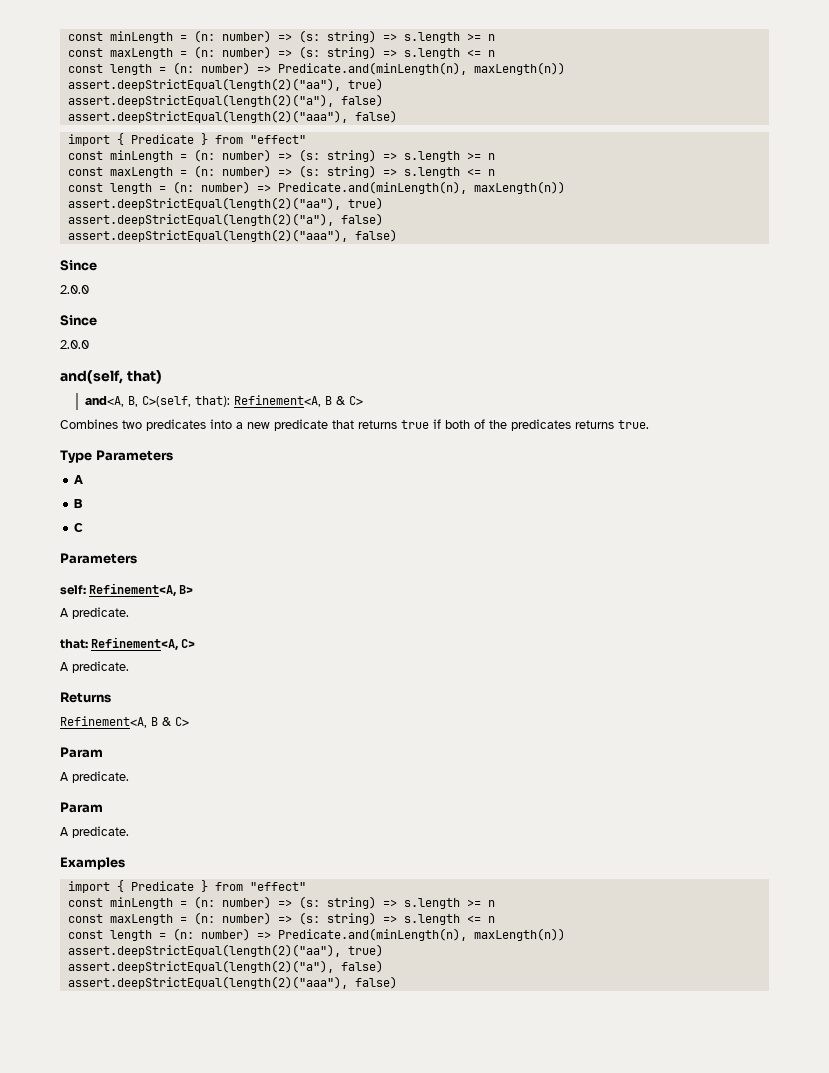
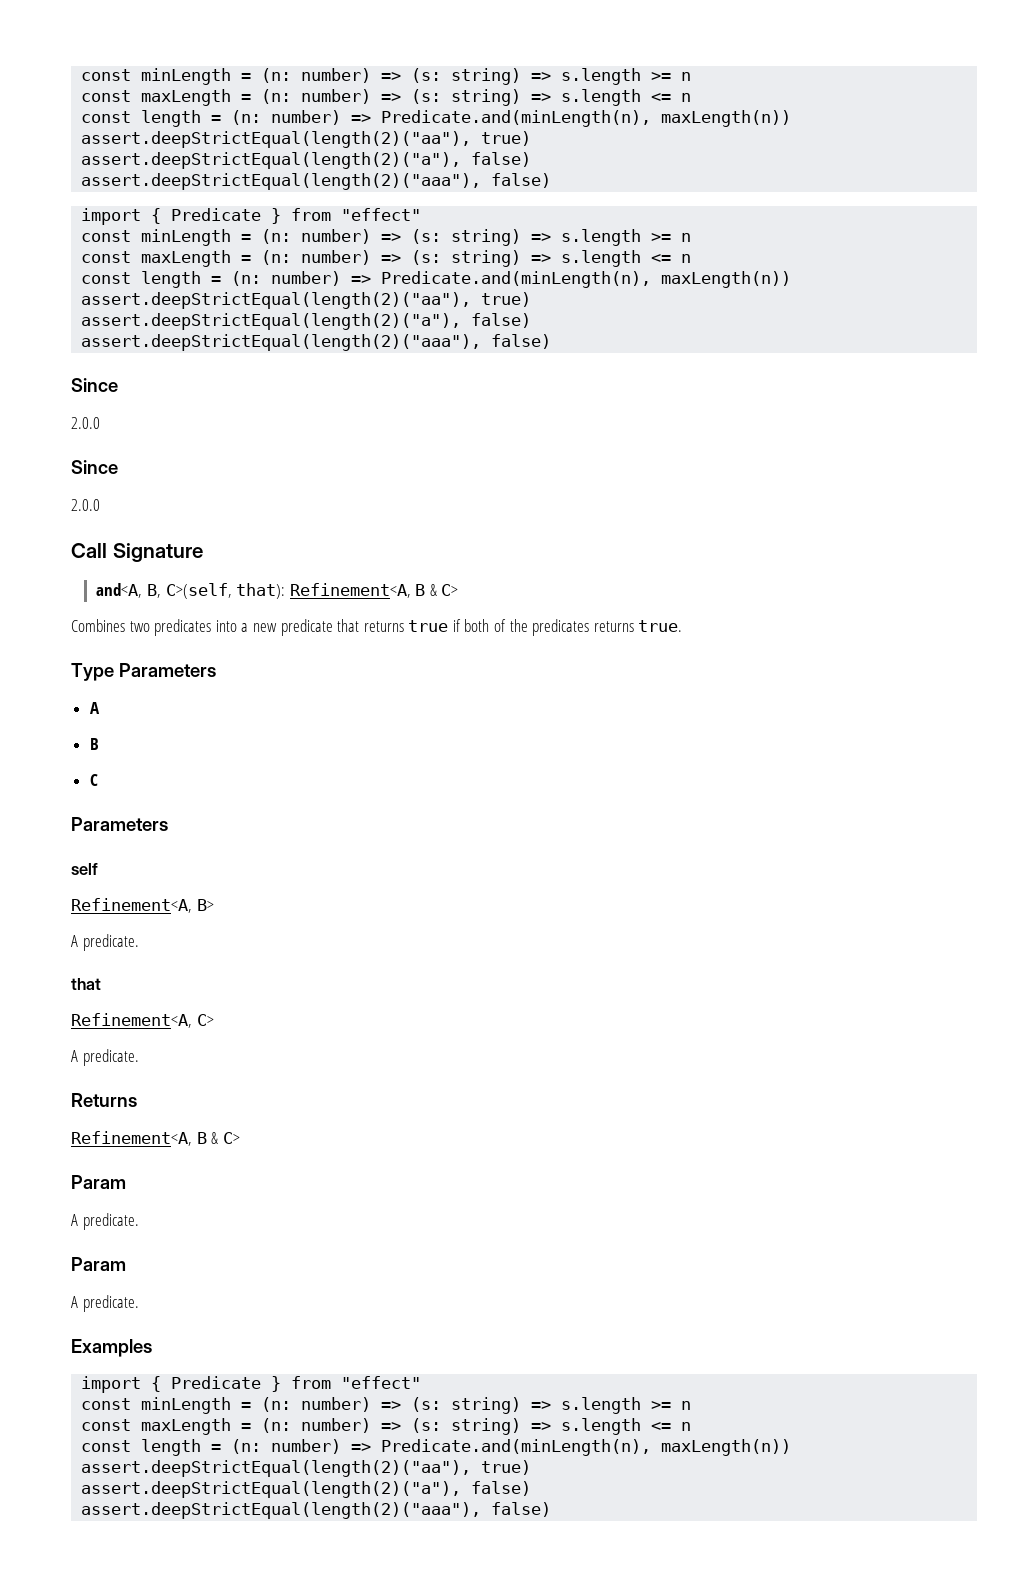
- and(self, that)
+ Call Signature
- self: Refinement<A, B>
+ self
+ Refinement<A, B>
  A predicate.
- that: Refinement<A, C>
+ that
+ Refinement<A, C>

